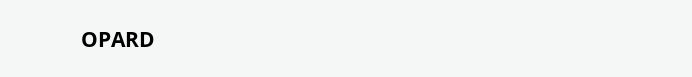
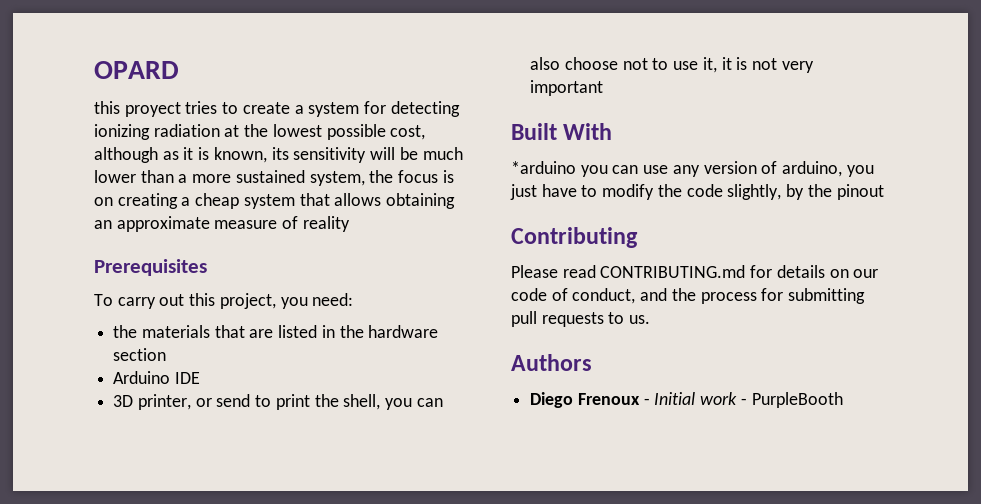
+ this proyect tries to create a system for detecting ionizing radiation at the lowest possible cost, although as it is known, its sensitivity will be much lower than a more sustained system, the focus is on creating a cheap system that allows obtaining an approximate measure of reality
+ Prerequisites
+ To carry out this project, you need:
+ the materials that are listed in the hardware section
+ Arduino IDE
+ 3D printer, or send to print the shell, you can also choose not to use it, it is not very important
+ Built With
+ *arduino you can use any version of arduino, you just have to modify the code slightly, by the pinout
+ Contributing
+ Please read CONTRIBUTING.md for details on our code of conduct, and the process for submitting pull requests to us.
+ Authors
+ Diego Frenoux - Initial work - PurpleBooth

